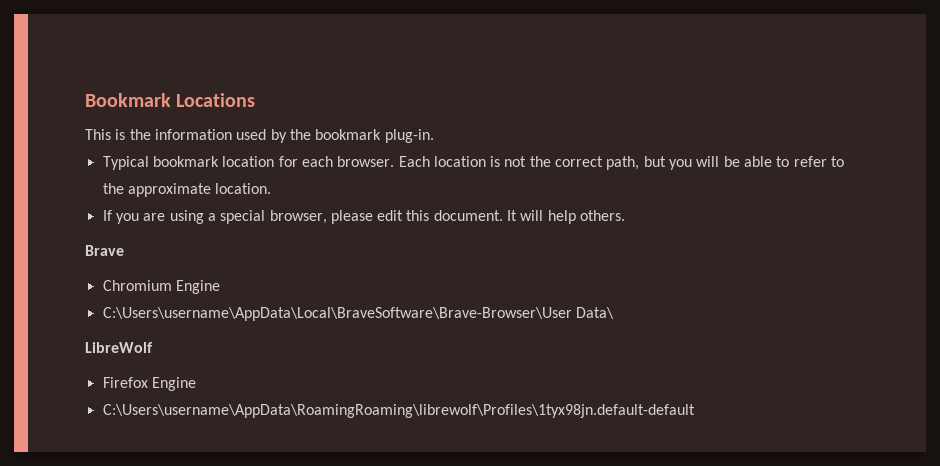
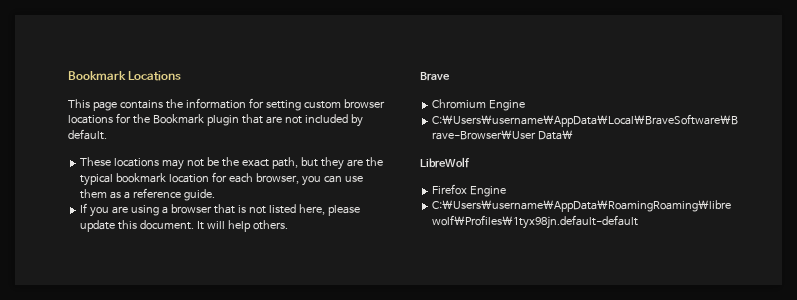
- This is the information used by the bookmark plug-in.
- Typical bookmark location for each browser. Each location is not the correct path, but you will be able to refer to the approximate location.
+ This page contains the information for setting custom browser locations for the Bookmark plugin that are not included by default.
+ These locations may not be the exact path, but they are the typical bookmark location for each browser, you can use them as a reference guide.
- If you are using a special browser, please edit this document.
+ If you are using a browser that is not listed here, please update this document.

